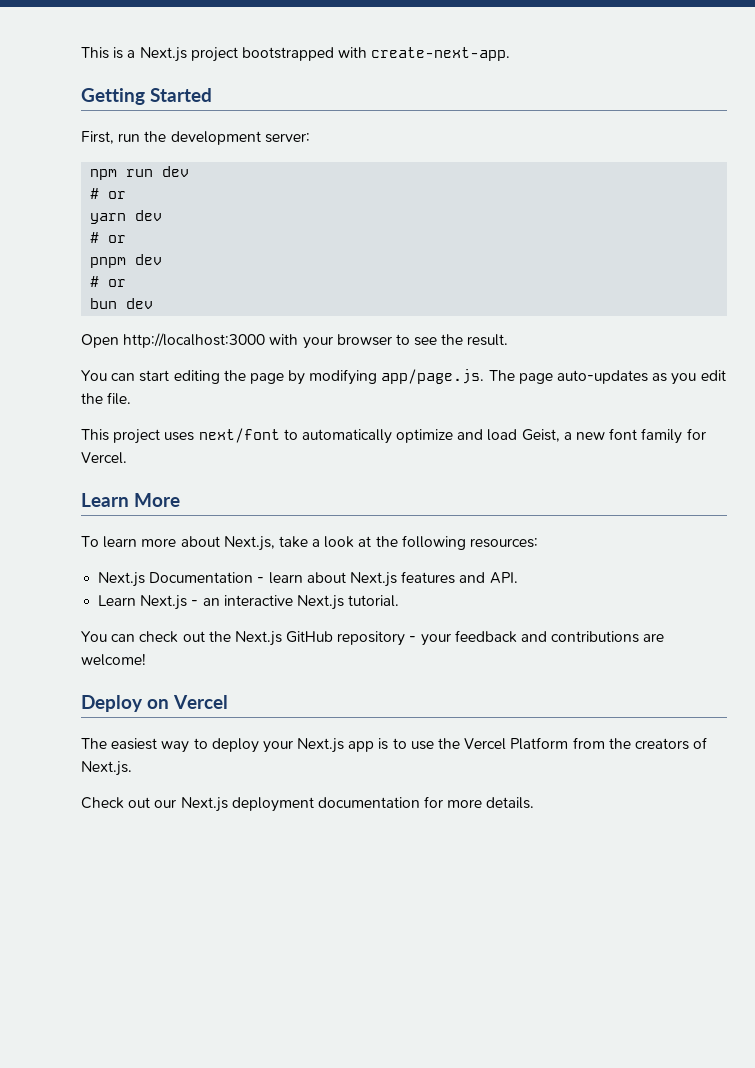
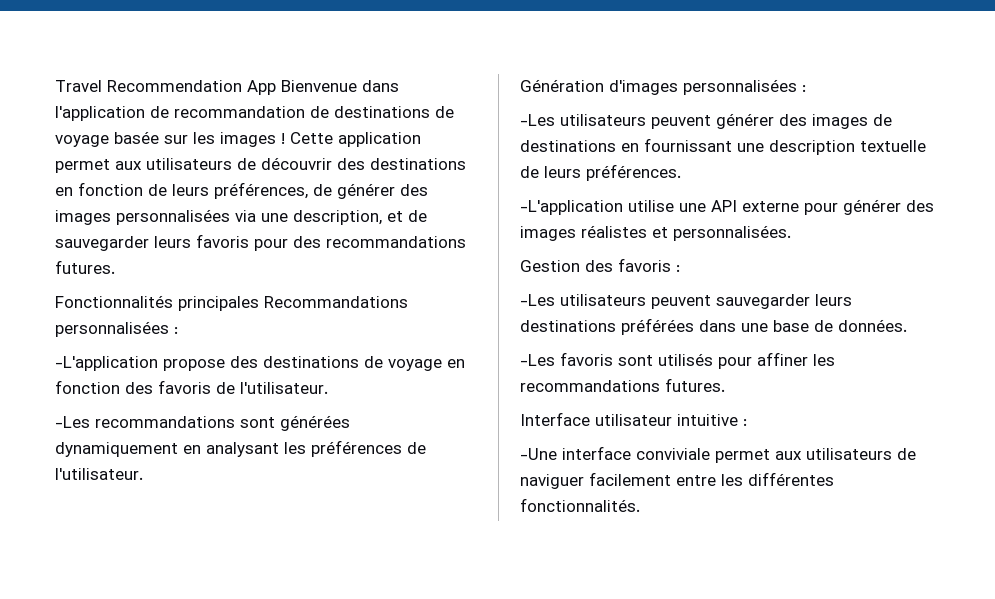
- This is a Next.js project bootstrapped with create-next-app.
- Getting Started
- First, run the development server:
- npm run dev
- # or
- yarn dev
- # or
- pnpm dev
- # or
- bun dev
- Open http://localhost:3000 with your browser to see the result.
- You can start editing the page by modifying app/page.js. The page auto-updates as you edit the file.
- This project uses next/font to automatically optimize and load Geist, a new font family for Vercel.
- Learn More
- To learn more about Next.js, take a look at the following resources:
- Next.js Documentation - learn about Next.js features and API.
- Learn Next.js - an interactive Next.js tutorial.
- You can check out the Next.js GitHub repository - your feedback and contributions are welcome!
- Deploy on Vercel
- The easiest way to deploy your Next.js app is to use the Vercel Platform from the creators of Next.js.
- Check out our Next.js deployment documentation for more details.
+ Travel Recommendation App Bienvenue dans l'application de recommandation de destinations de voyage basée sur les images ! Cette application permet aux utilisateurs de découvrir des destinations en fonction de leurs préférences, de générer des images personnalisées via une description, et de sauvegarder leurs favoris pour des recommandations futures.
+ Fonctionnalités principales Recommandations personnalisées :
+ -L'application propose des destinations de voyage en fonction des favoris de l'utilisateur.
+ -Les recommandations sont générées dynamiquement en analysant les préférences de l'utilisateur.
+ Génération d'images personnalisées :
+ -Les utilisateurs peuvent générer des images de destinations en fournissant une description textuelle de leurs préférences.
+ -L'application utilise une API externe pour générer des images réalistes et personnalisées.
+ Gestion des favoris :
+ -Les utilisateurs peuvent sauvegarder leurs destinations préférées dans une base de données.
+ -Les favoris sont utilisés pour affiner les recommandations futures.
+ Interface utilisateur intuitive :
+ -Une interface conviviale permet aux utilisateurs de naviguer facilement entre les différentes fonctionnalités.

